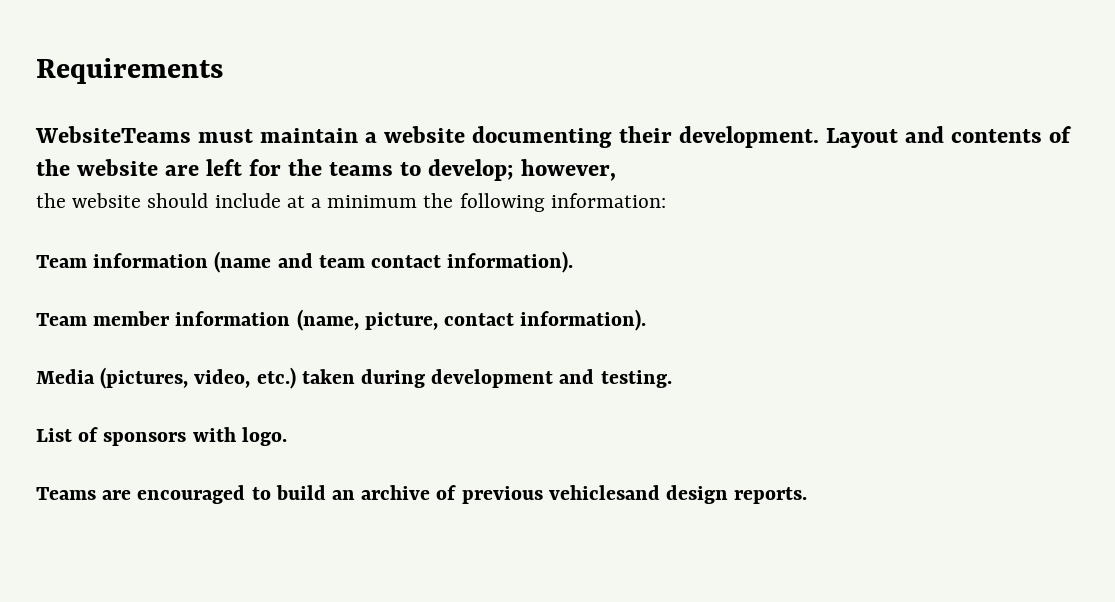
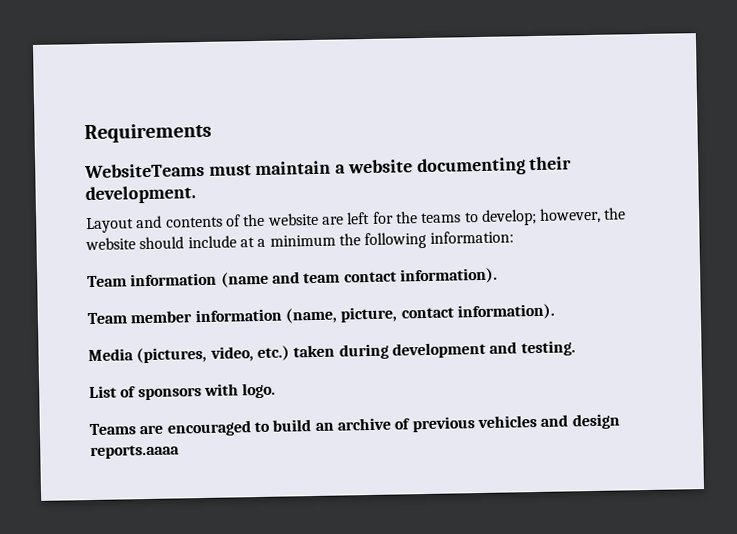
- WebsiteTeams must maintain a website documenting their development. Layout and contents of the website are left for the teams to develop; however,
- the website should include at a minimum the following information:
+ WebsiteTeams must maintain a website documenting their development.
+ Layout and contents of the website are left for the teams to develop; however, the website should include at a minimum the following information:
- Teams are encouraged to build an archive of previous vehiclesand design reports.
+ Teams are encouraged to build an archive of previous vehicles and design reports.aaaa

